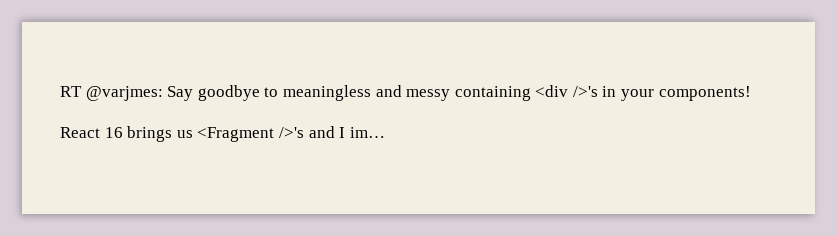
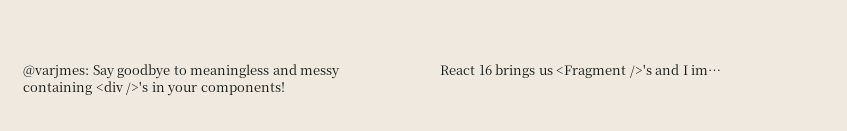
- RT @varjmes: Say goodbye to meaningless and messy containing <div />'s in your components!
+ @varjmes: Say goodbye to meaningless and messy containing <div />'s in your components!

